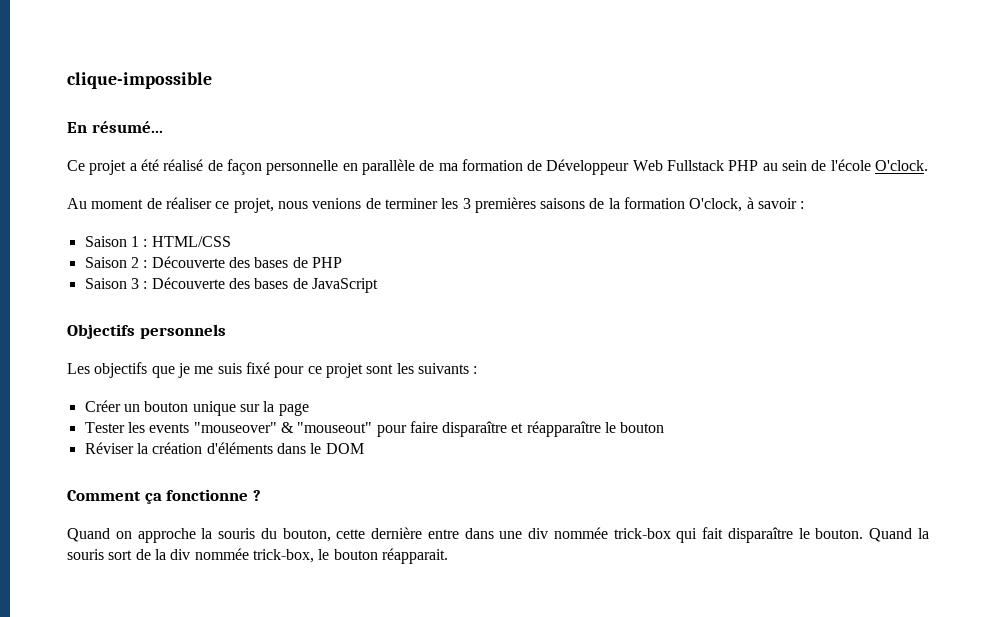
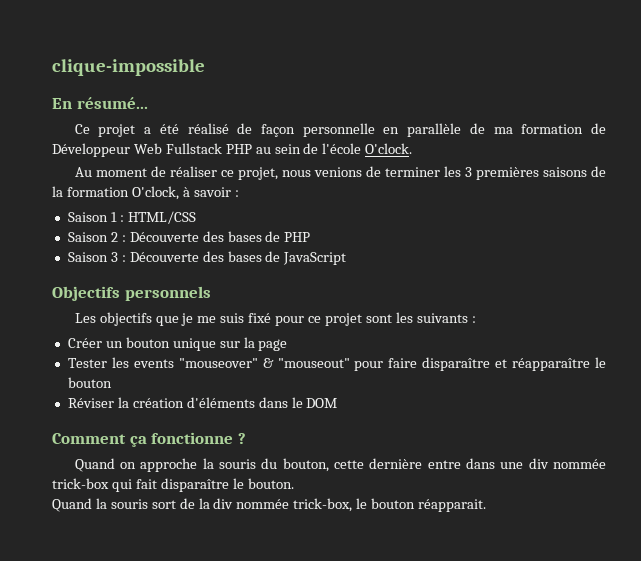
- Quand on approche la souris du bouton, cette dernière entre dans une div nommée trick-box qui fait disparaître le bouton. Quand la souris sort de la div nommée trick-box, le bouton réapparait.
+ Quand on approche la souris du bouton, cette dernière entre dans une div nommée trick-box qui fait disparaître le bouton.
+ Quand la souris sort de la div nommée trick-box, le bouton réapparait.

